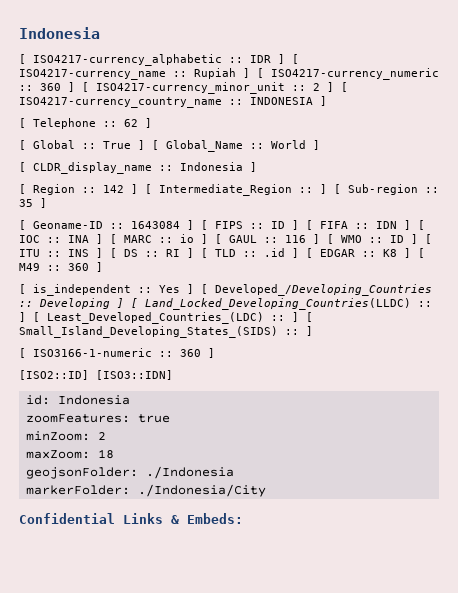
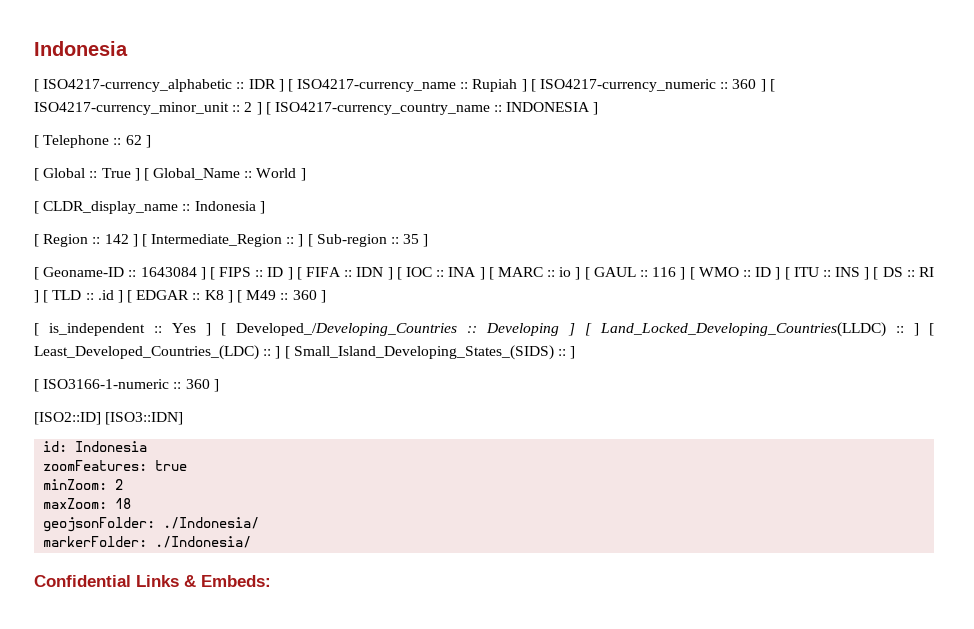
- geojsonFolder: ./Indonesia
+ geojsonFolder: ./Indonesia/
- markerFolder: ./Indonesia/City
+ markerFolder: ./Indonesia/

